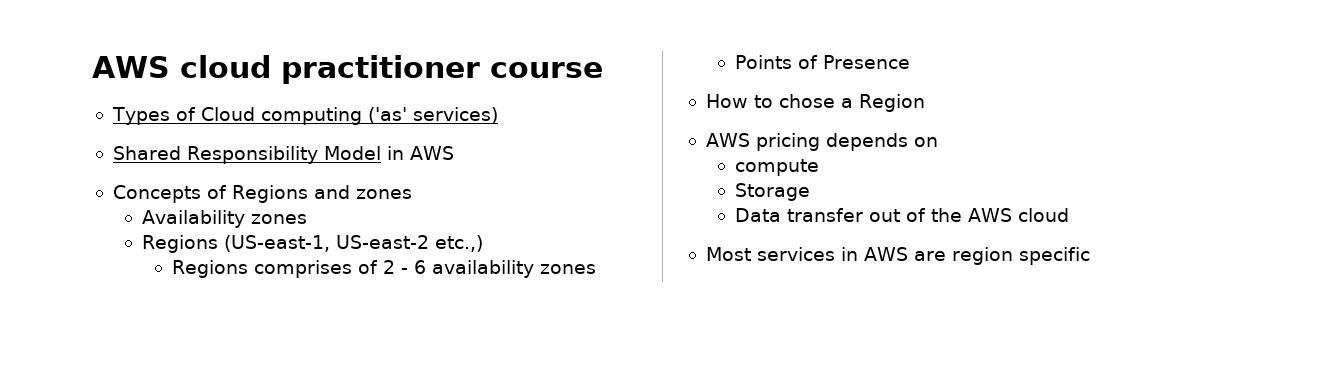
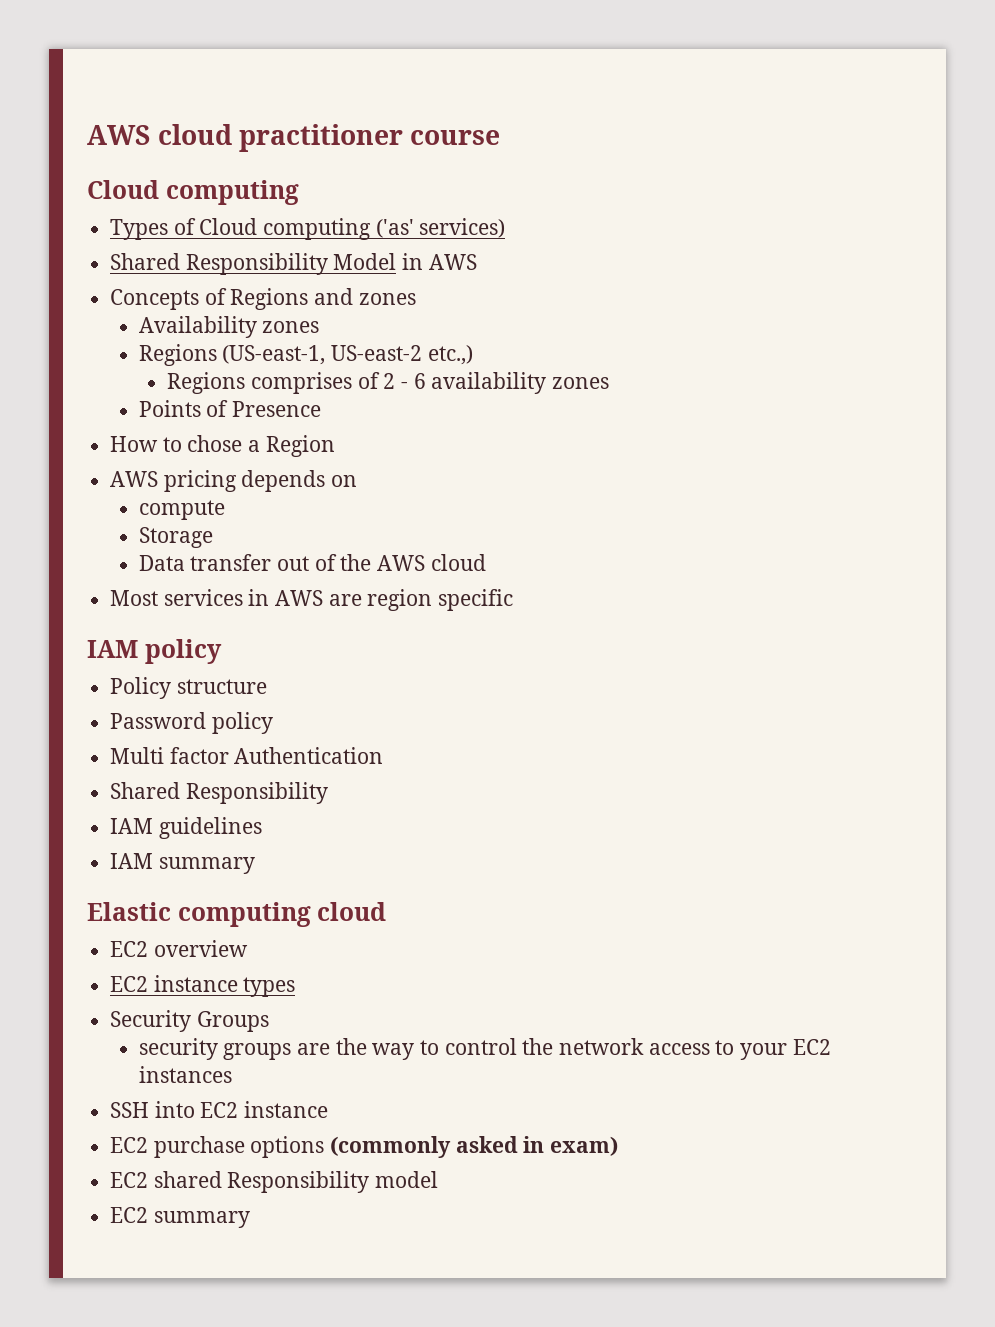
  AWS cloud practitioner course
+ Cloud computing
+ IAM policy
+ Policy structure
+ Password policy
+ Multi factor Authentication
+ Shared Responsibility
+ IAM guidelines
+ IAM summary
+ Elastic computing cloud
+ EC2 overview
+ EC2 instance types
+ Security Groups
+ security groups are the way to control the network access to your EC2 instances
+ SSH into EC2 instance
+ EC2 purchase options (commonly asked in exam)
+ EC2 shared Responsibility model
+ EC2 summary

